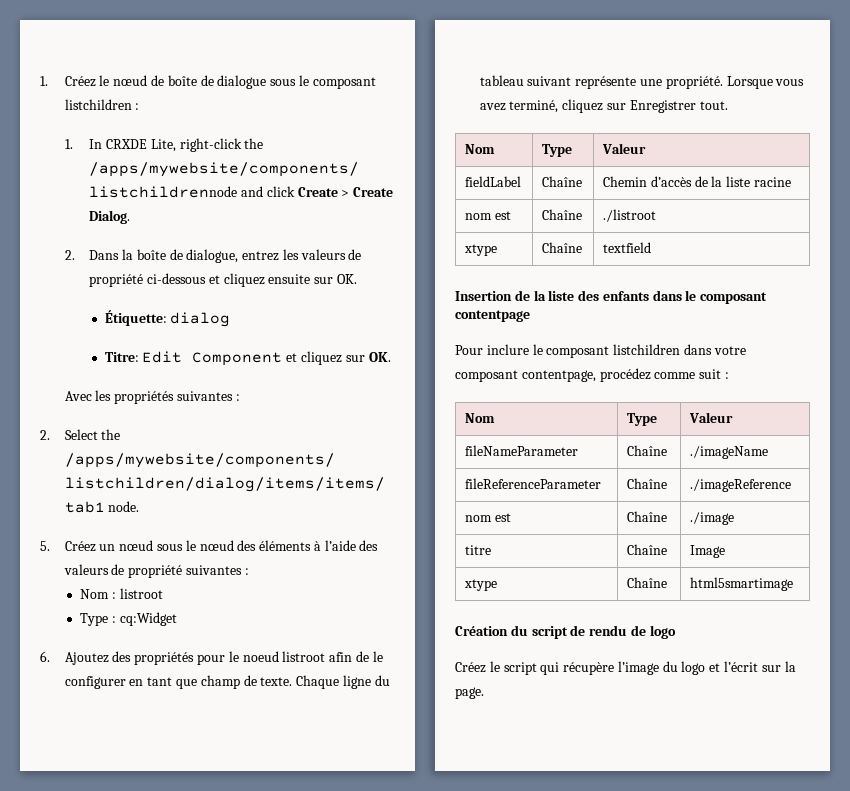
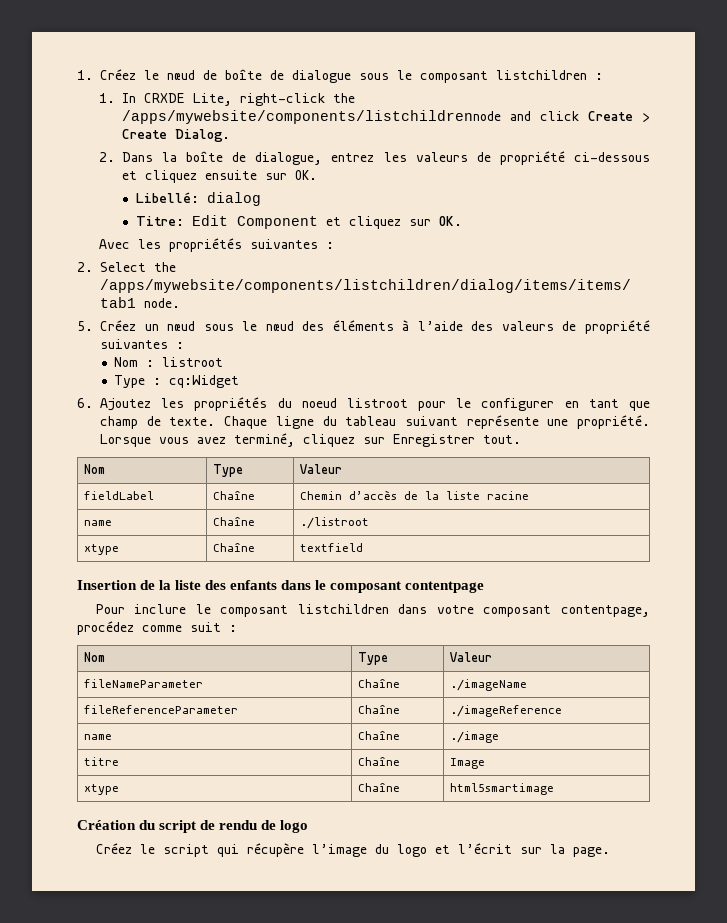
- Étiquette: dialog
+ Libellé: dialog
- 6. Ajoutez des propriétés pour le noeud listroot afin de le configurer en tant que champ de texte.
+ 6. Ajoutez les propriétés du noeud listroot pour le configurer en tant que champ de texte.
- nom est | Chaîne | ./listroot
+ name | Chaîne | ./listroot
- nom est | Chaîne | ./image
+ name | Chaîne | ./image

